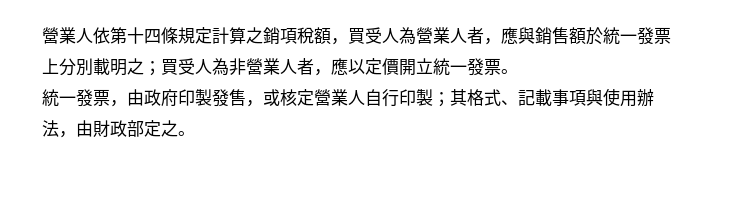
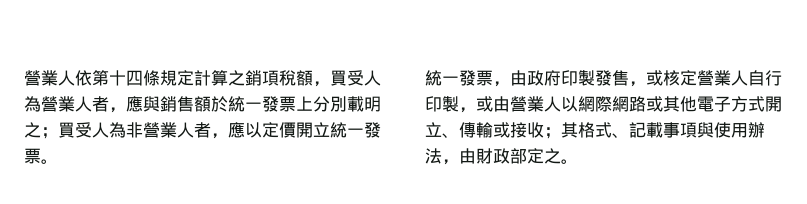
- 統一發票，由政府印製發售，或核定營業人自行印製；其格式、記載事項與使用辦法，由財政部定之。
+ 統一發票，由政府印製發售，或核定營業人自行印製，或由營業人以網際網路或其他電子方式開立、傳輸或接收；其格式、記載事項與使用辦法，由財政部定之。

